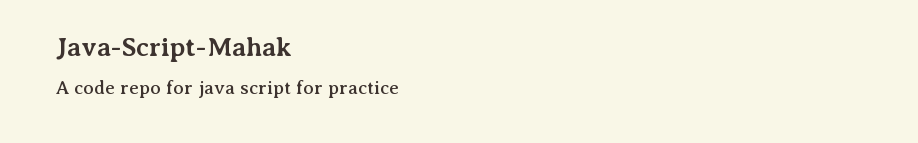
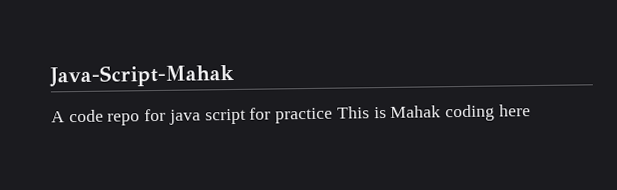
- A code repo for java script for practice
+ A code repo for java script for practice This is Mahak coding here

